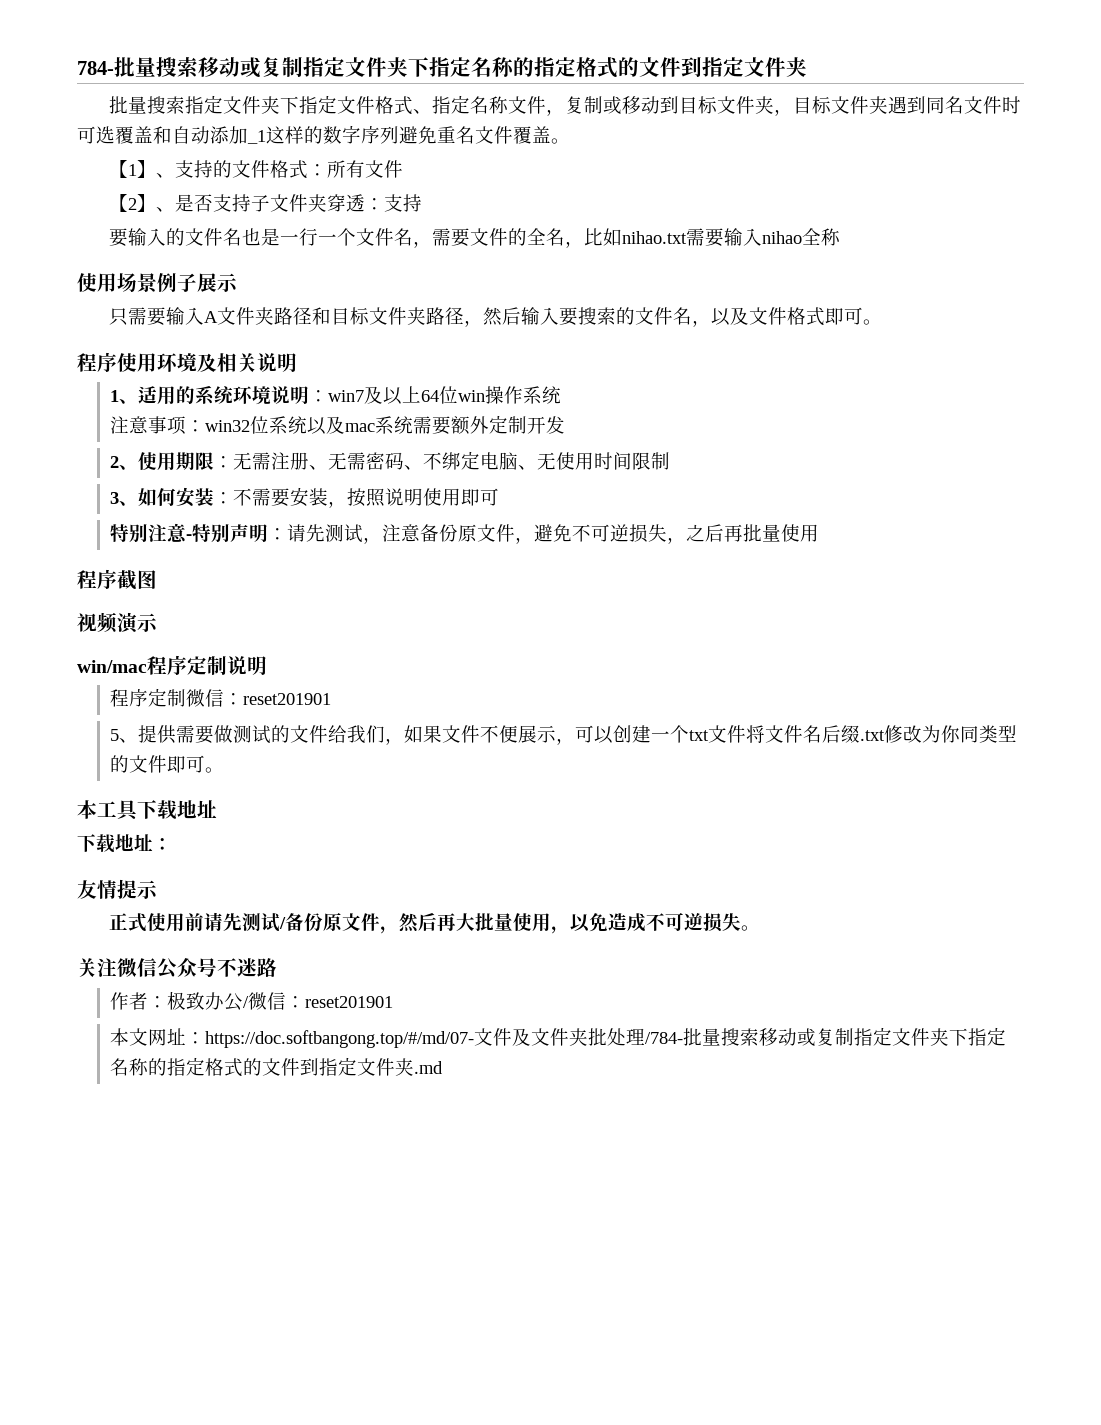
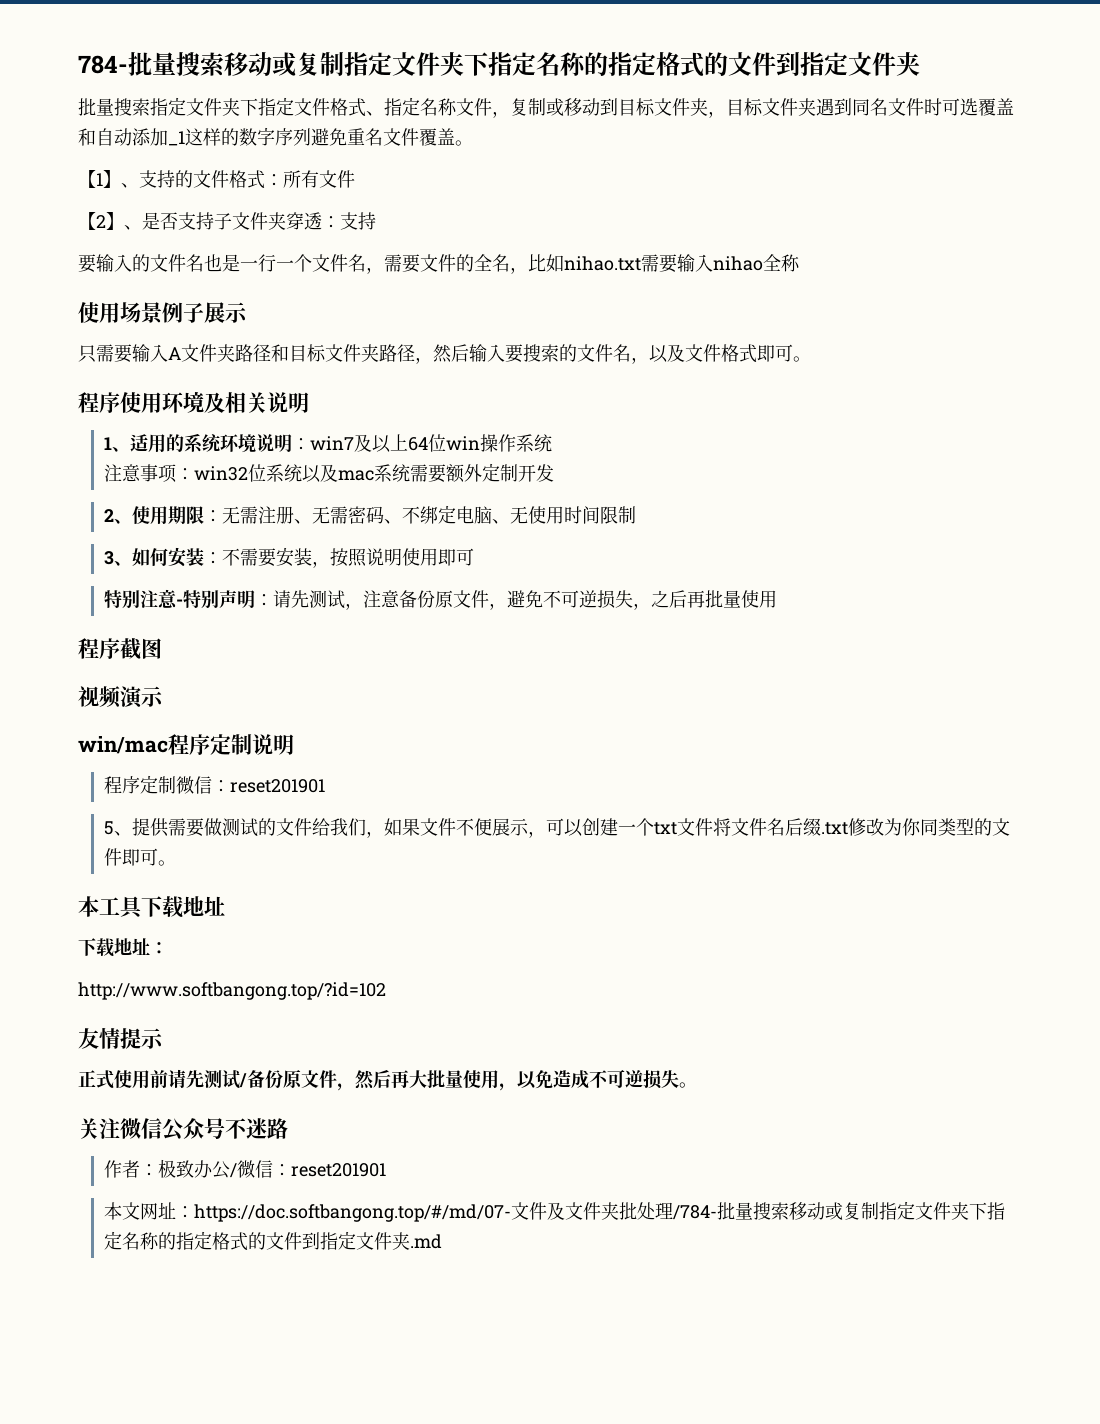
+ http://www.softbangong.top/?id=102

